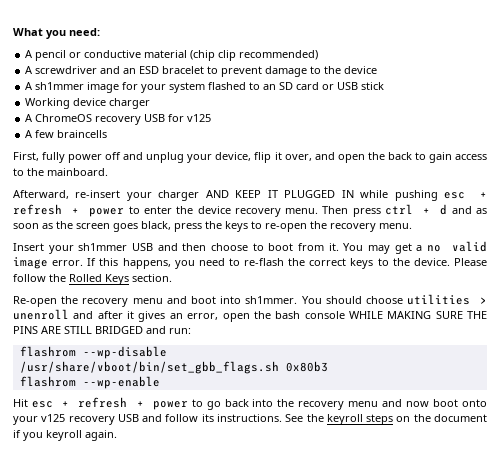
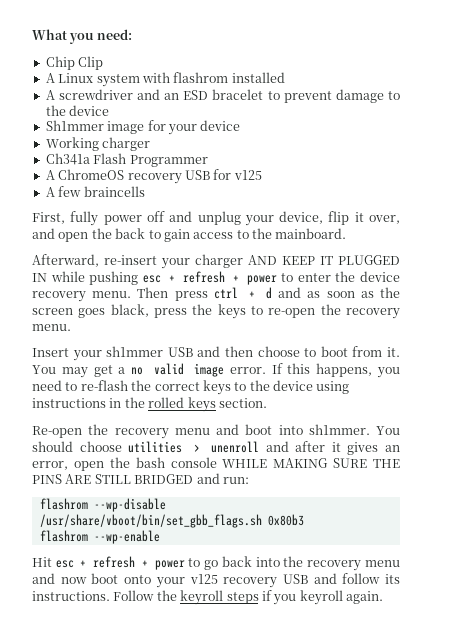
- A pencil or conductive material (chip clip recommended)
+ Chip Clip
+ A Linux system with flashrom installed
- A sh1mmer image for your system flashed to an SD card or USB stick
+ Sh1mmer image for your device
- Working device charger
+ Working charger
+ Ch341a Flash Programmer
- If this happens, you need to re-flash the correct keys to the device. Please follow the Rolled Keys section.
+ If this happens, you need to re-flash the correct keys to the device using instructions in the rolled keys section.
- See the keyroll steps on the document if you keyroll again.
+ Follow the keyroll steps if you keyroll again.

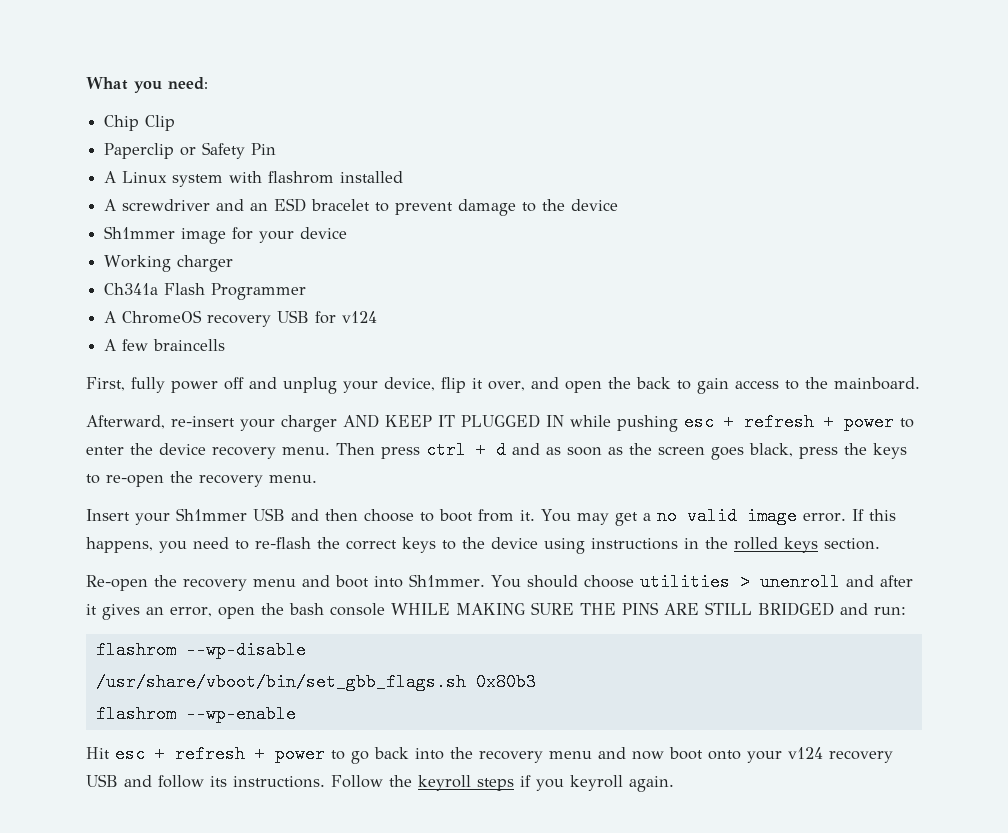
+ Paperclip or Safety Pin
- A ChromeOS recovery USB for v125
+ A ChromeOS recovery USB for v124
- Insert your sh1mmer USB and then choose to boot from it.
+ Insert your Sh1mmer USB and then choose to boot from it.
- Re-open the recovery menu and boot into sh1mmer.
+ Re-open the recovery menu and boot into Sh1mmer.
- Hit esc + refresh + power to go back into the recovery menu and now boot onto your v125 recovery USB and follow its instructions.
+ Hit esc + refresh + power to go back into the recovery menu and now boot onto your v124 recovery USB and follow its instructions.

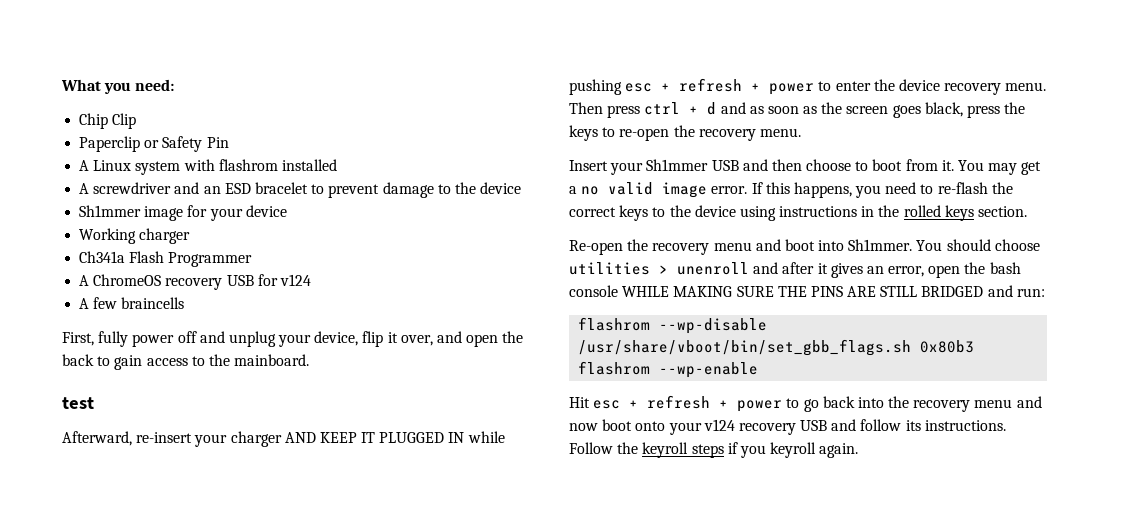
+ test

